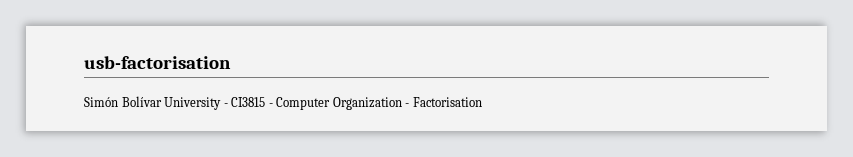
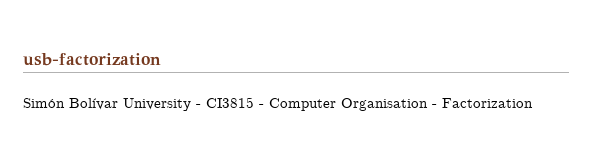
- usb-factorisation
+ usb-factorization
- Simón Bolívar University - CI3815 - Computer Organization - Factorisation
+ Simón Bolívar University - CI3815 - Computer Organisation - Factorization

